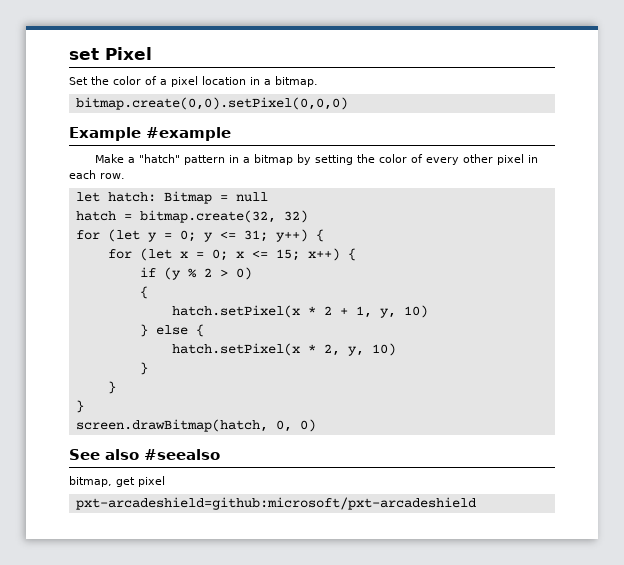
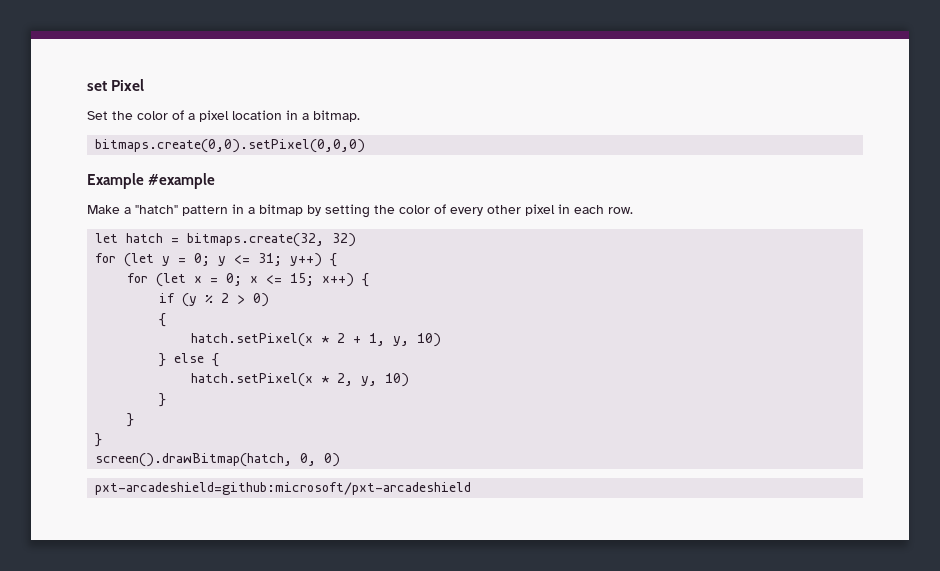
- bitmap.create(0,0).setPixel(0,0,0)
+ bitmaps.create(0,0).setPixel(0,0,0)
- let hatch: Bitmap = null
- hatch = bitmap.create(32, 32)
+ let hatch = bitmaps.create(32, 32)
- screen.drawBitmap(hatch, 0, 0)
+ screen().drawBitmap(hatch, 0, 0)
- See also #seealso
- bitmap, get pixel

